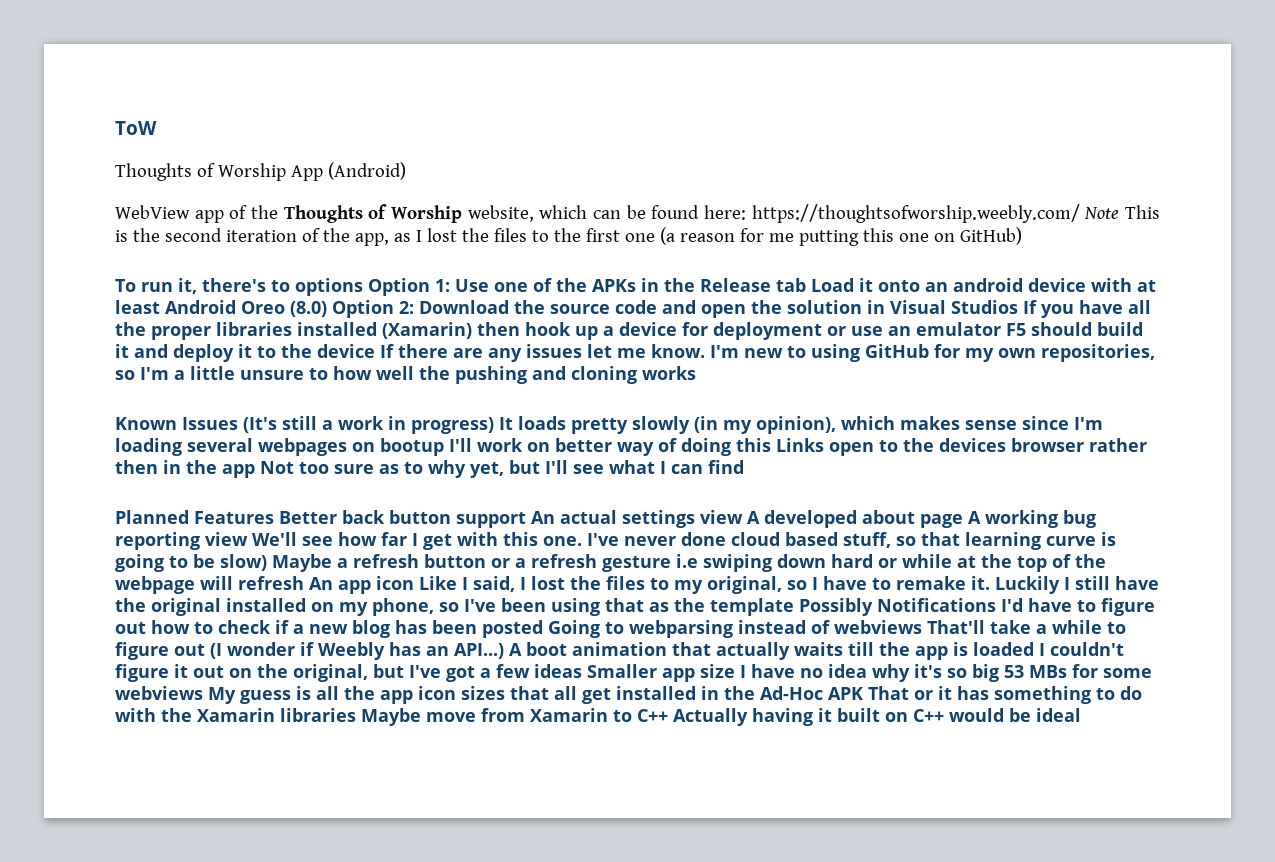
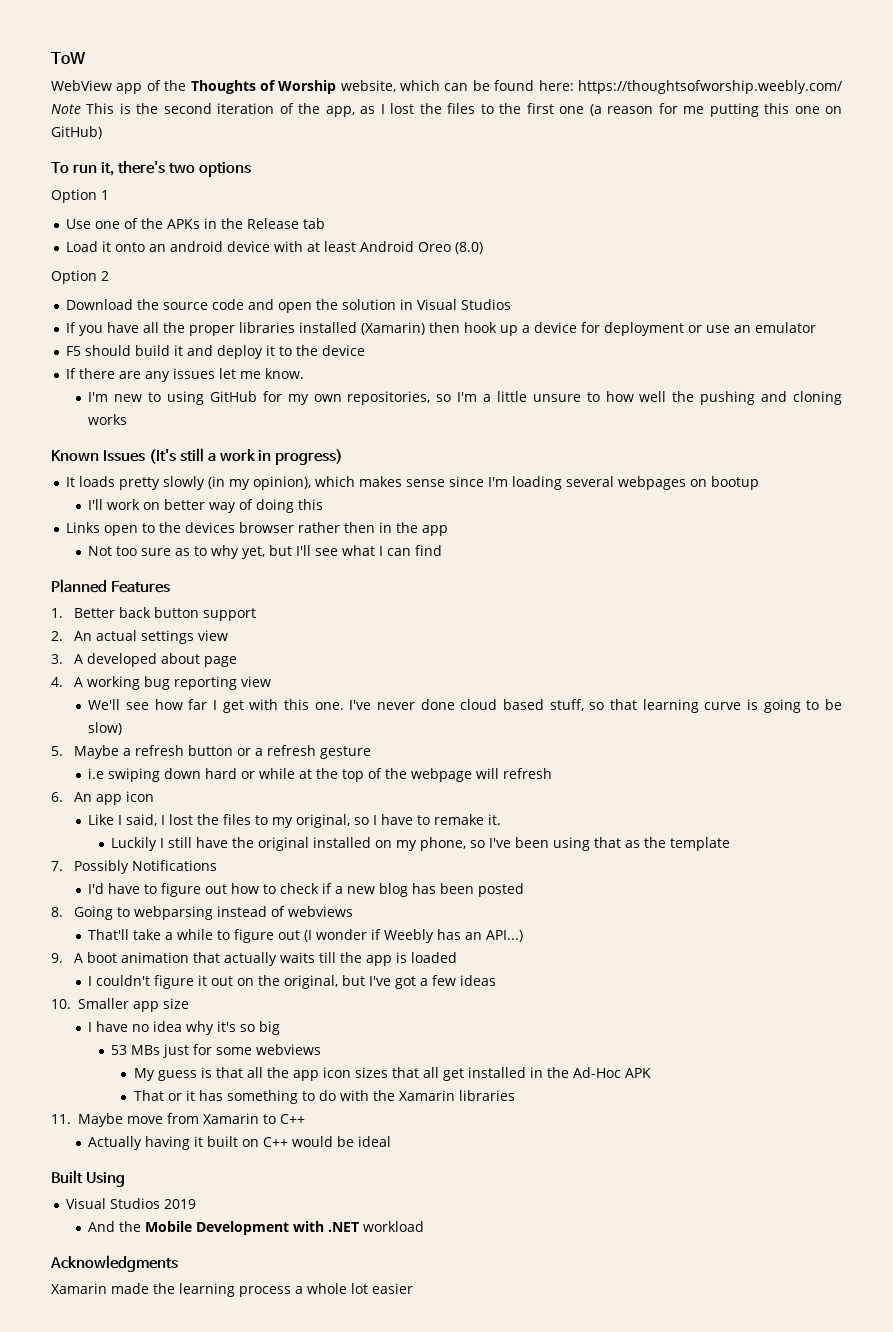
- Thoughts of Worship App (Android)
- To run it, there's to options Option 1: Use one of the APKs in the Release tab Load it onto an android device with at least Android Oreo (8.0) Option 2: Download the source code and open the solution in Visual Studios If you have all the proper libraries installed (Xamarin) then hook up a device for deployment or use an emulator F5 should build it and deploy it to the device If there are any issues let me know. I'm new to using GitHub for my own repositories, so I'm a little unsure to how well the pushing and cloning works
+ To run it, there's two options
+ Option 1
+ Use one of the APKs in the Release tab
+ Load it onto an android device with at least Android Oreo (8.0)
+ Option 2
+ Download the source code and open the solution in Visual Studios
+ If you have all the proper libraries installed (Xamarin) then hook up a device for deployment or use an emulator
+ F5 should build it and deploy it to the device
+ If there are any issues let me know.
+ I'm new to using GitHub for my own repositories, so I'm a little unsure to how well the pushing and cloning works
- Known Issues (It's still a work in progress) It loads pretty slowly (in my opinion), which makes sense since I'm loading several webpages on bootup I'll work on better way of doing this Links open to the devices browser rather then in the app Not too sure as to why yet, but I'll see what I can find
+ Known Issues (It's still a work in progress)
+ It loads pretty slowly (in my opinion), which makes sense since I'm loading several webpages on bootup
+ I'll work on better way of doing this
+ Links open to the devices browser rather then in the app
+ Not too sure as to why yet, but I'll see what I can find
- Planned Features Better back button support An actual settings view A developed about page A working bug reporting view We'll see how far I get with this one.
+ Planned Features
+ 1. Better back button support
+ 2. An actual settings view
+ 3. A developed about page
+ 4. A working bug reporting view
+ We'll see how far I get with this one.
- I've never done cloud based stuff, so that learning curve is going to be slow) Maybe a refresh button or a refresh gesture i.e swiping down hard or while at the top of the webpage will refresh An app icon Like I said, I lost the files to my original, so I have to remake it. Luckily I still have the original installed on my phone, so I've been using that as the template Possibly Notifications I'd have to figure out how to check if a new blog has been posted Going to webparsing instead of webviews That'll take a while to figure out (I wonder if Weebly has an API...) A boot animation that actually waits till the app is loaded I couldn't figure it out on the original, but I've got a few ideas Smaller app size I have no idea why it's so big 53 MBs for some webviews My guess is all the app icon sizes that all get installed in the Ad-Hoc APK That or it has something to do with the Xamarin libraries Maybe move from Xamarin to C++ Actually having it built on C++ would be ideal
+ I've never done cloud based stuff, so that learning curve is going to be slow)
+ 5. Maybe a refresh button or a refresh gesture
+ i.e swiping down hard or while at the top of the webpage will refresh
+ 6. An app icon
+ Like I said, I lost the files to my original, so I have to remake it.
+ Luckily I still have the original installed on my phone, so I've been using that as the template
+ 7. Possibly Notifications
+ I'd have to figure out how to check if a new blog has been posted
+ 8. Going to webparsing instead of webviews
+ That'll take a while to figure out (I wonder if Weebly has an API...)
+ 9. A boot animation that actually waits till the app is loaded
+ I couldn't figure it out on the original, but I've got a few ideas
+ 10. Smaller app size
+ I have no idea why it's so big
+ 53 MBs just for some webviews
+ My guess is that all the app icon sizes that all get installed in the Ad-Hoc APK
+ That or it has something to do with the Xamarin libraries
+ 11. Maybe move from Xamarin to C++
+ Actually having it built on C++ would be ideal
+ Built Using
+ Visual Studios 2019
+ And the Mobile Development with .NET workload
+ Acknowledgments
+ Xamarin made the learning process a whole lot easier

